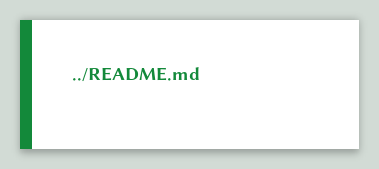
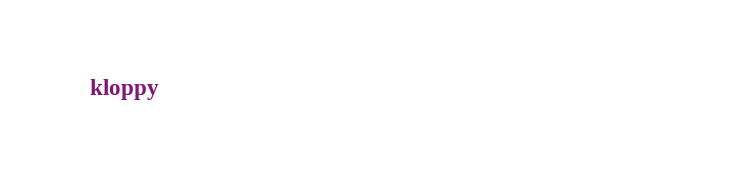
- ../README.md
+ kloppy

